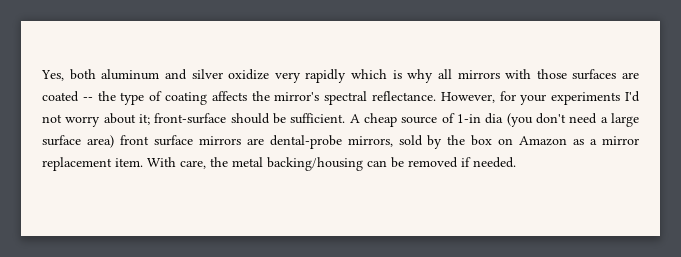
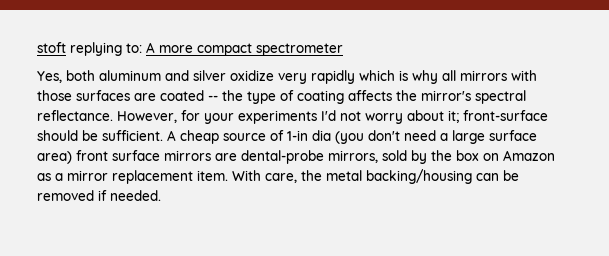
+ stoft replying to: A more compact spectrometer

